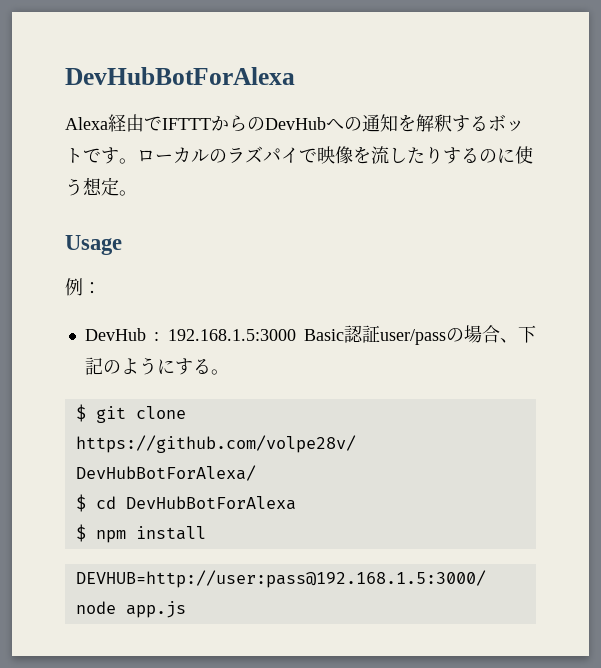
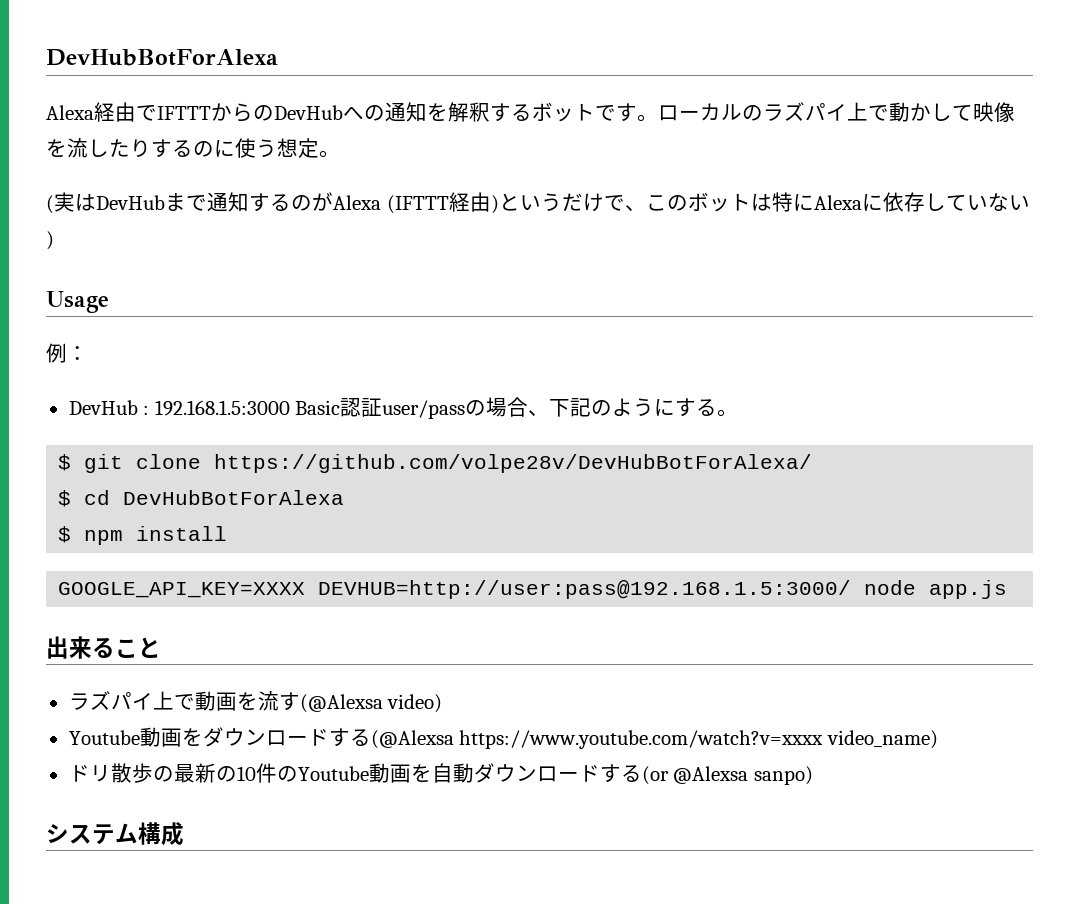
- ローカルのラズパイで映像を流したりするのに使う想定。
+ ローカルのラズパイ上で動かして映像を流したりするのに使う想定。
+ (実はDevHubまで通知するのがAlexa (IFTTT経由)というだけで、このボットは特にAlexaに依存していない)
- DEVHUB=http://user:pass@192.168.1.5:3000/ node app.js
+ GOOGLE_API_KEY=XXXX DEVHUB=http://user:pass@192.168.1.5:3000/ node app.js
+ 出来ること
+ ラズパイ上で動画を流す(@Alexsa video)
+ Youtube動画をダウンロードする(@Alexsa https://www.youtube.com/watch?v=xxxx video_name)
+ ドリ散歩の最新の10件のYoutube動画を自動ダウンロードする(or @Alexsa sanpo)
+ システム構成

